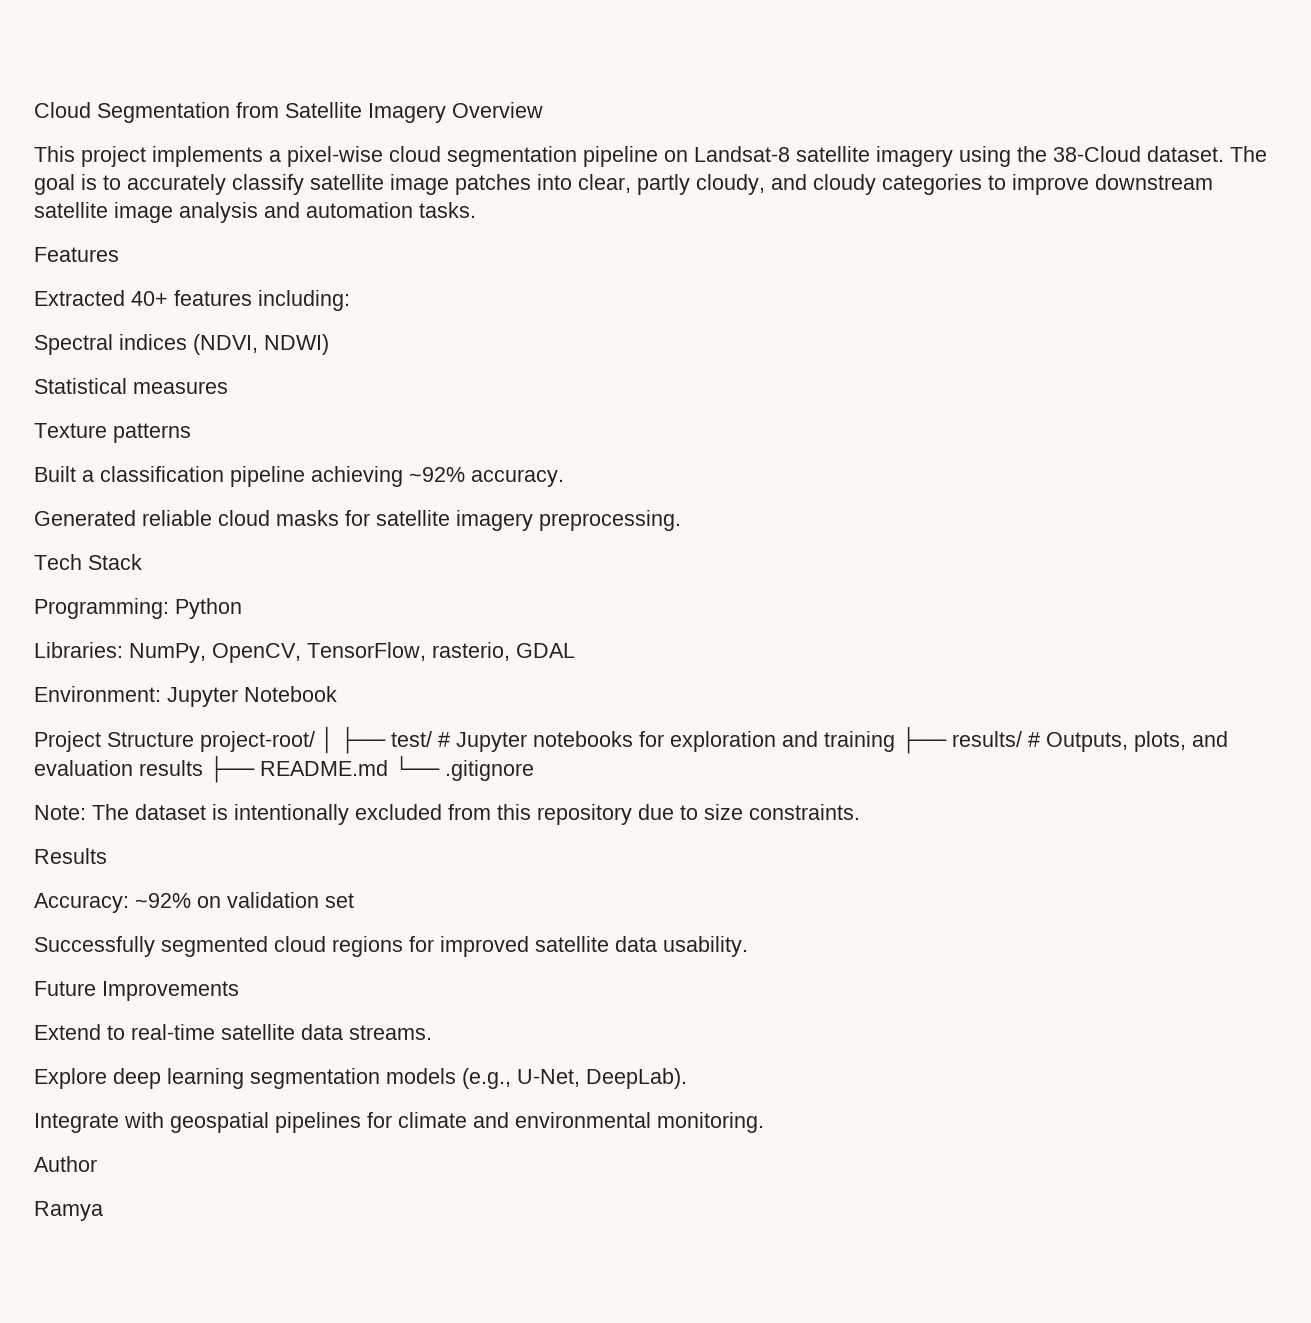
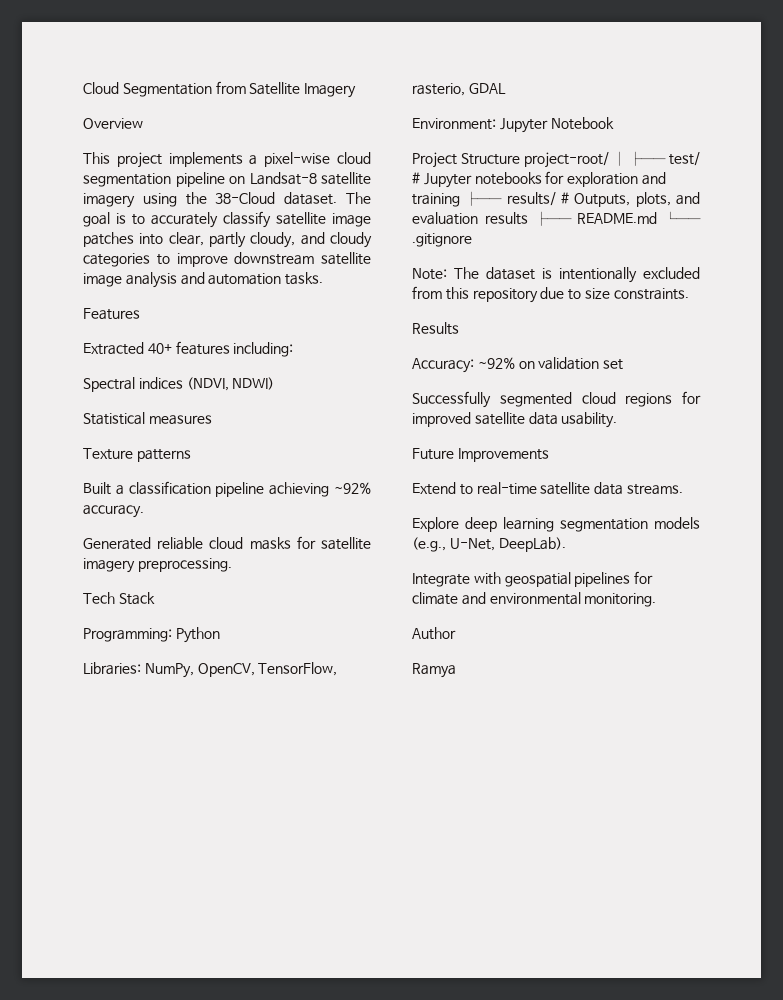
- Cloud Segmentation from Satellite Imagery Overview
+ Cloud Segmentation from Satellite Imagery
+ Overview

